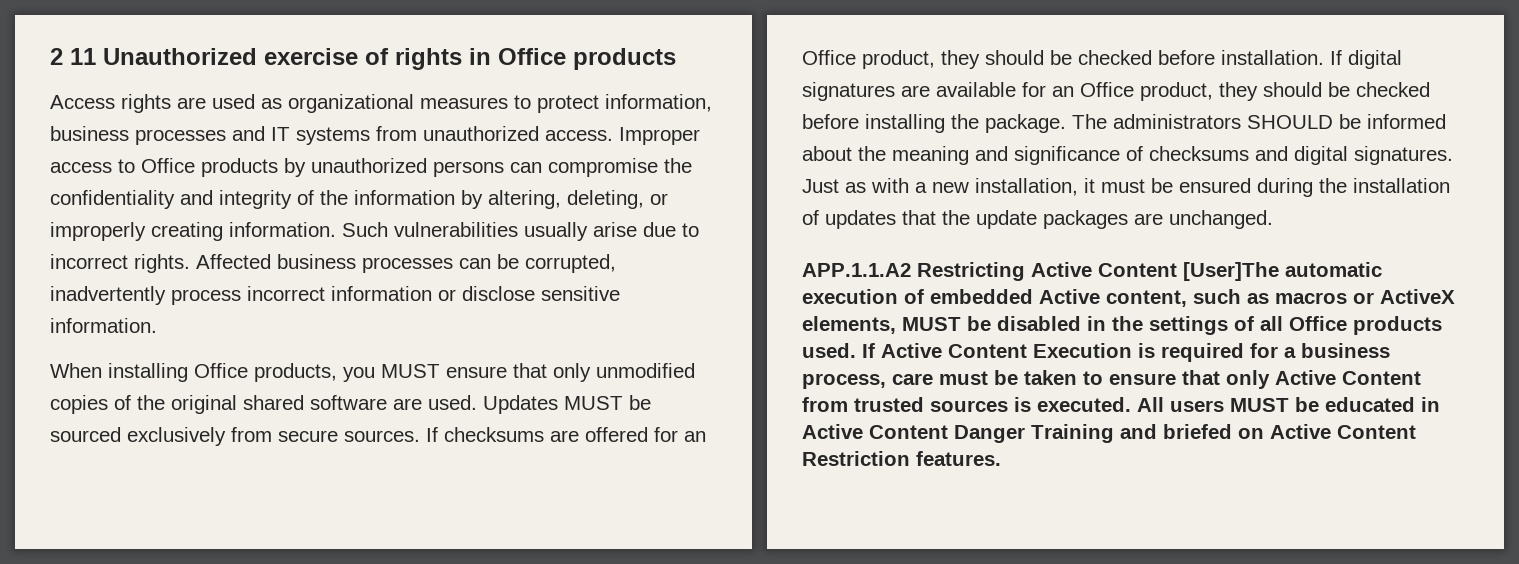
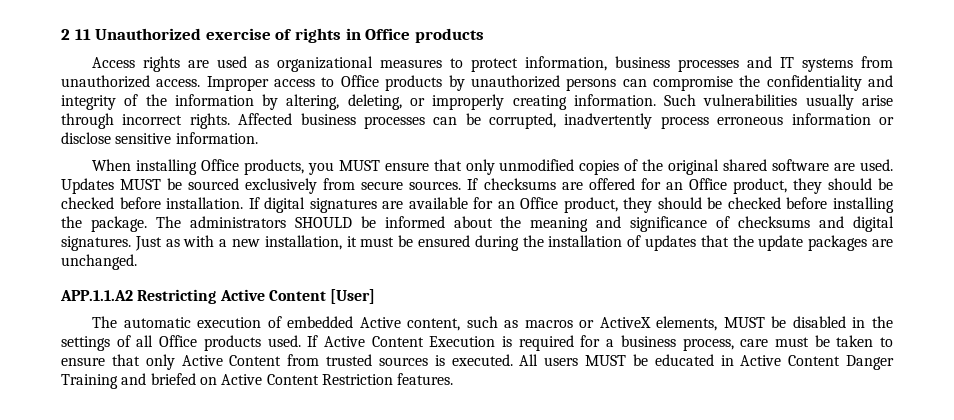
- Such vulnerabilities usually arise due to incorrect rights.
+ Such vulnerabilities usually arise through incorrect rights.
- Affected business processes can be corrupted, inadvertently process incorrect information or disclose sensitive information.
+ Affected business processes can be corrupted, inadvertently process erroneous information or disclose sensitive information.
- APP.1.1.A2 Restricting Active Content [User]The automatic execution of embedded Active content, such as macros or ActiveX elements, MUST be disabled in the settings of all Office products used.
+ APP.1.1.A2 Restricting Active Content [User]
+ The automatic execution of embedded Active content, such as macros or ActiveX elements, MUST be disabled in the settings of all Office products used.

